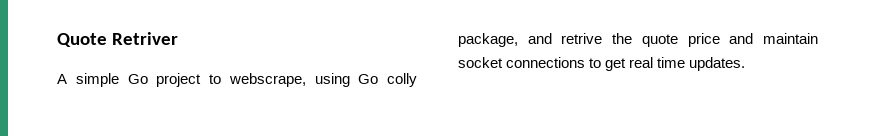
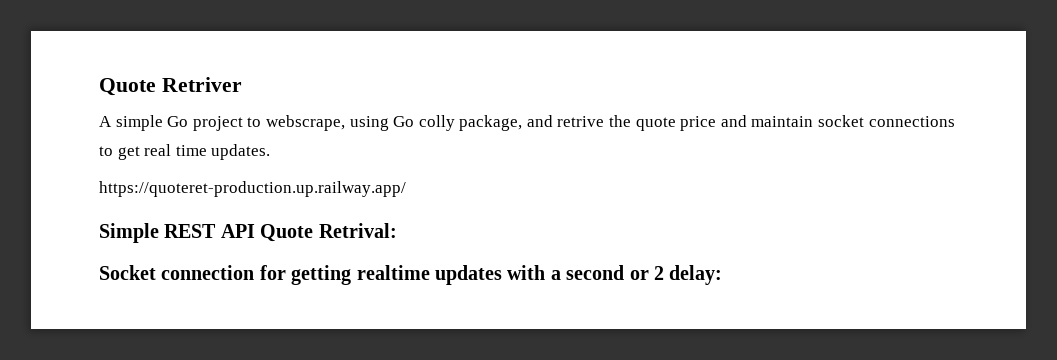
+ https://quoteret-production.up.railway.app/
+ Simple REST API Quote Retrival:
+ Socket connection for getting realtime updates with a second or 2 delay:

